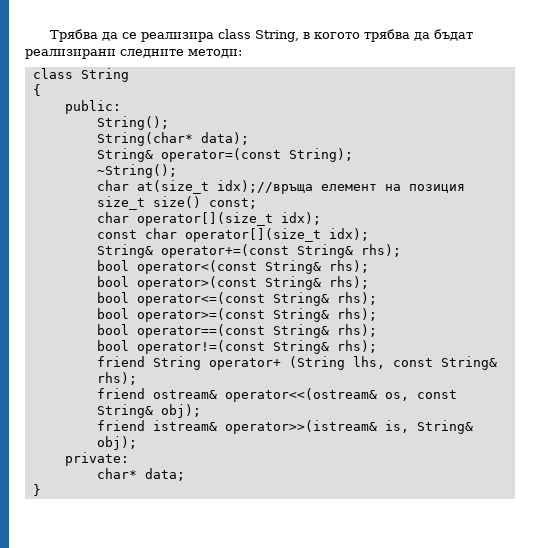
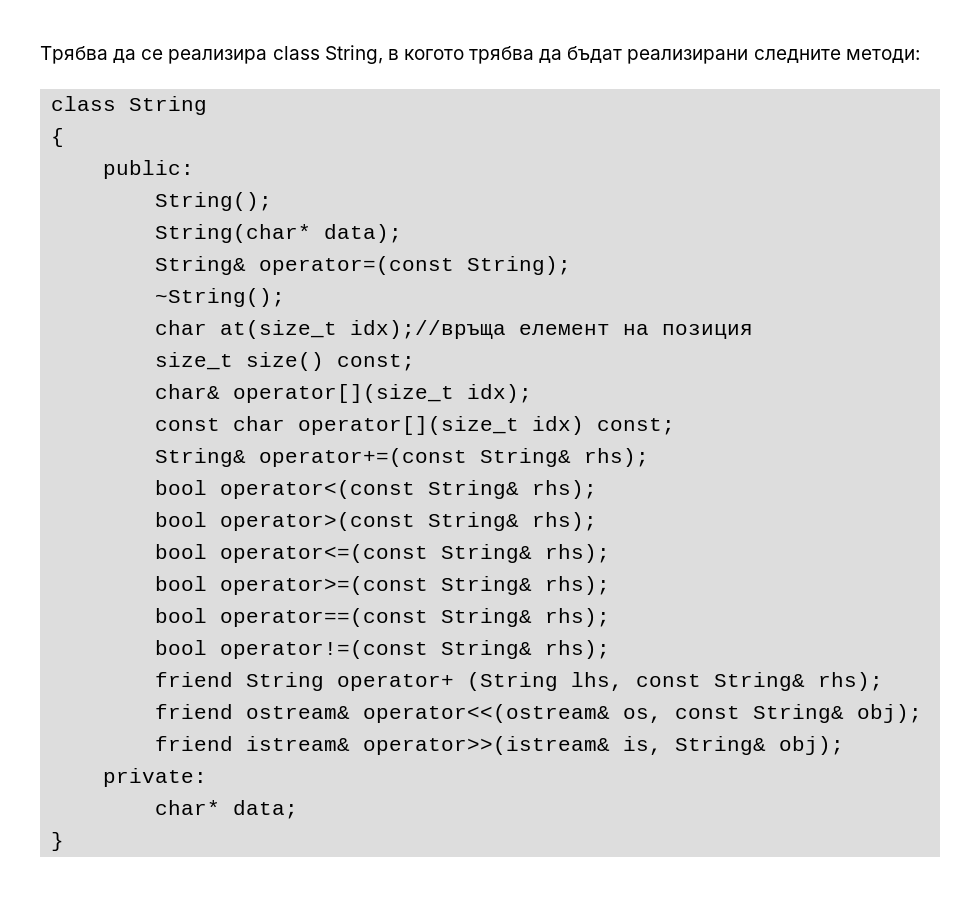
  size_t size() const;
- char operator[](size_t idx);
+ char& operator[](size_t idx);
- const char operator[](size_t idx);
+ const char operator[](size_t idx) const;

